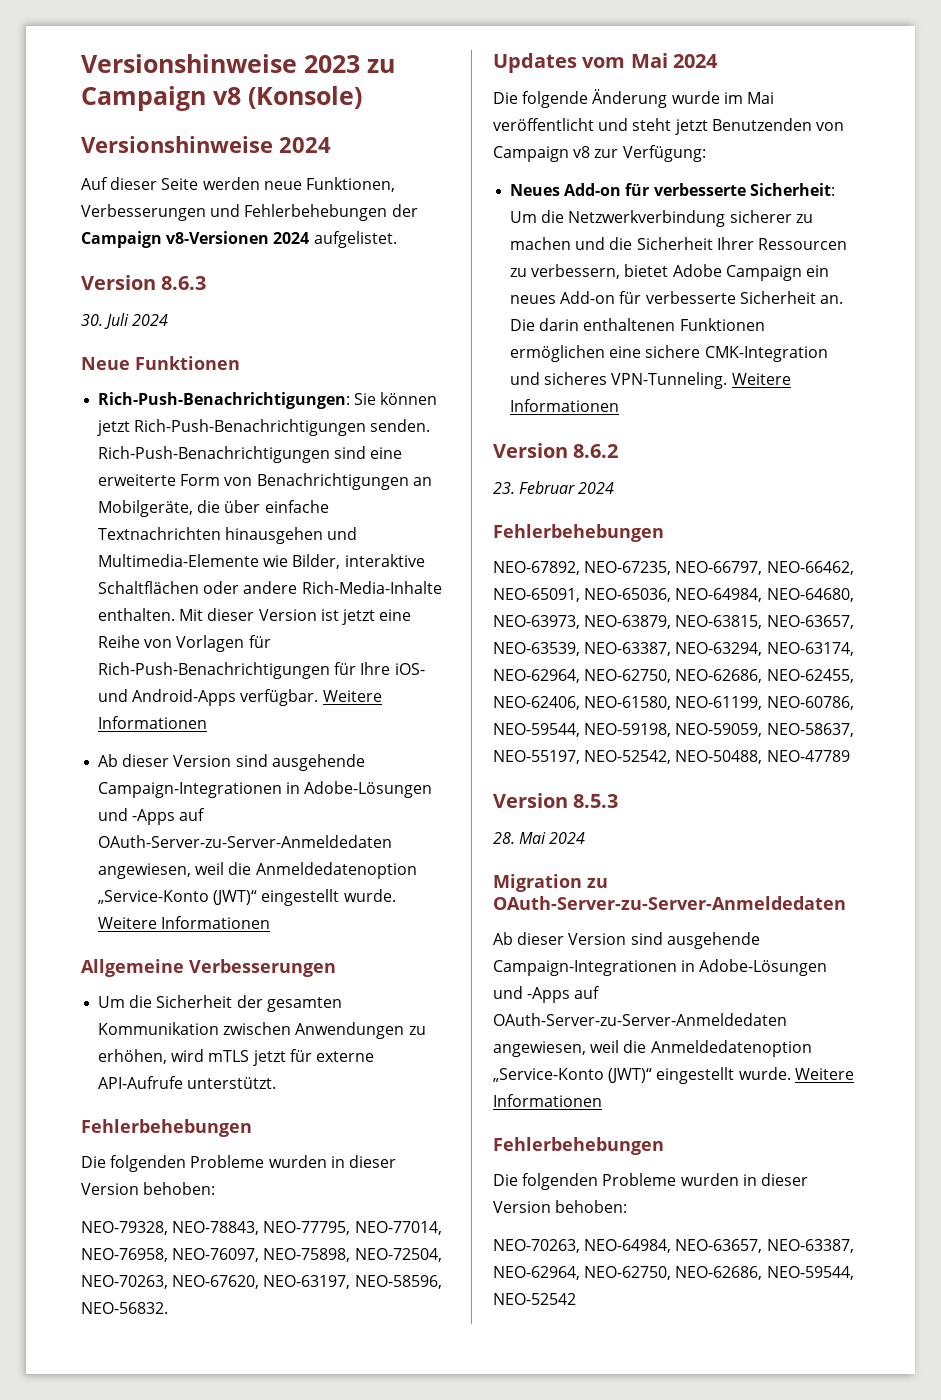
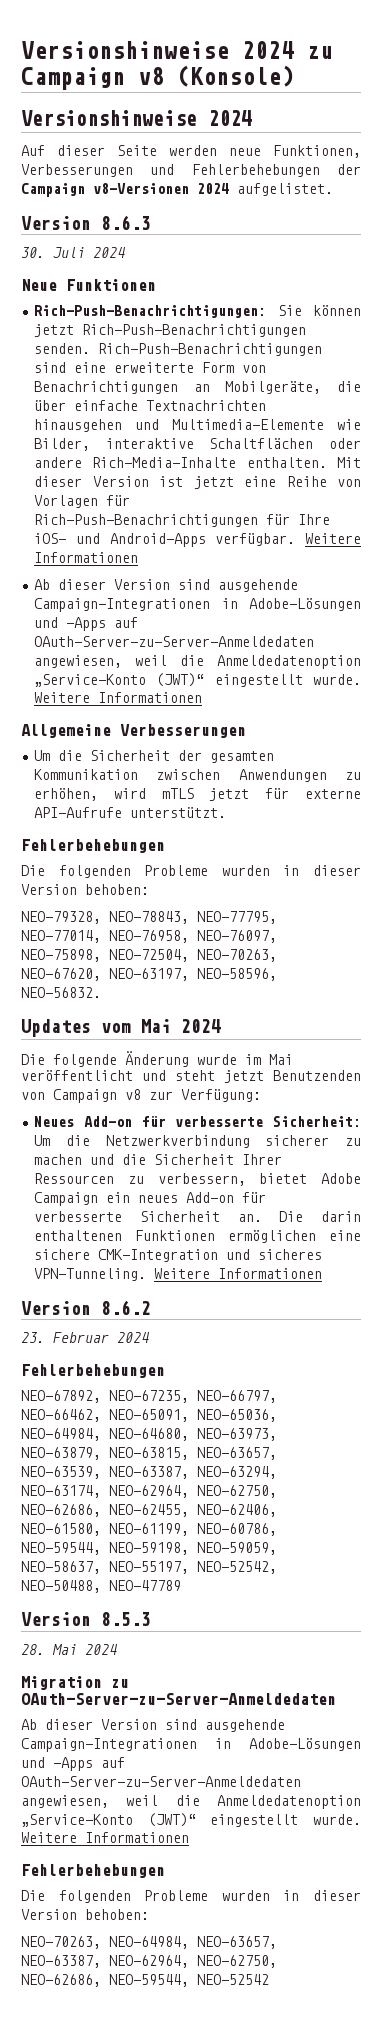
- Versionshinweise 2023 zu Campaign v8 (Konsole)
+ Versionshinweise 2024 zu Campaign v8 (Konsole)

